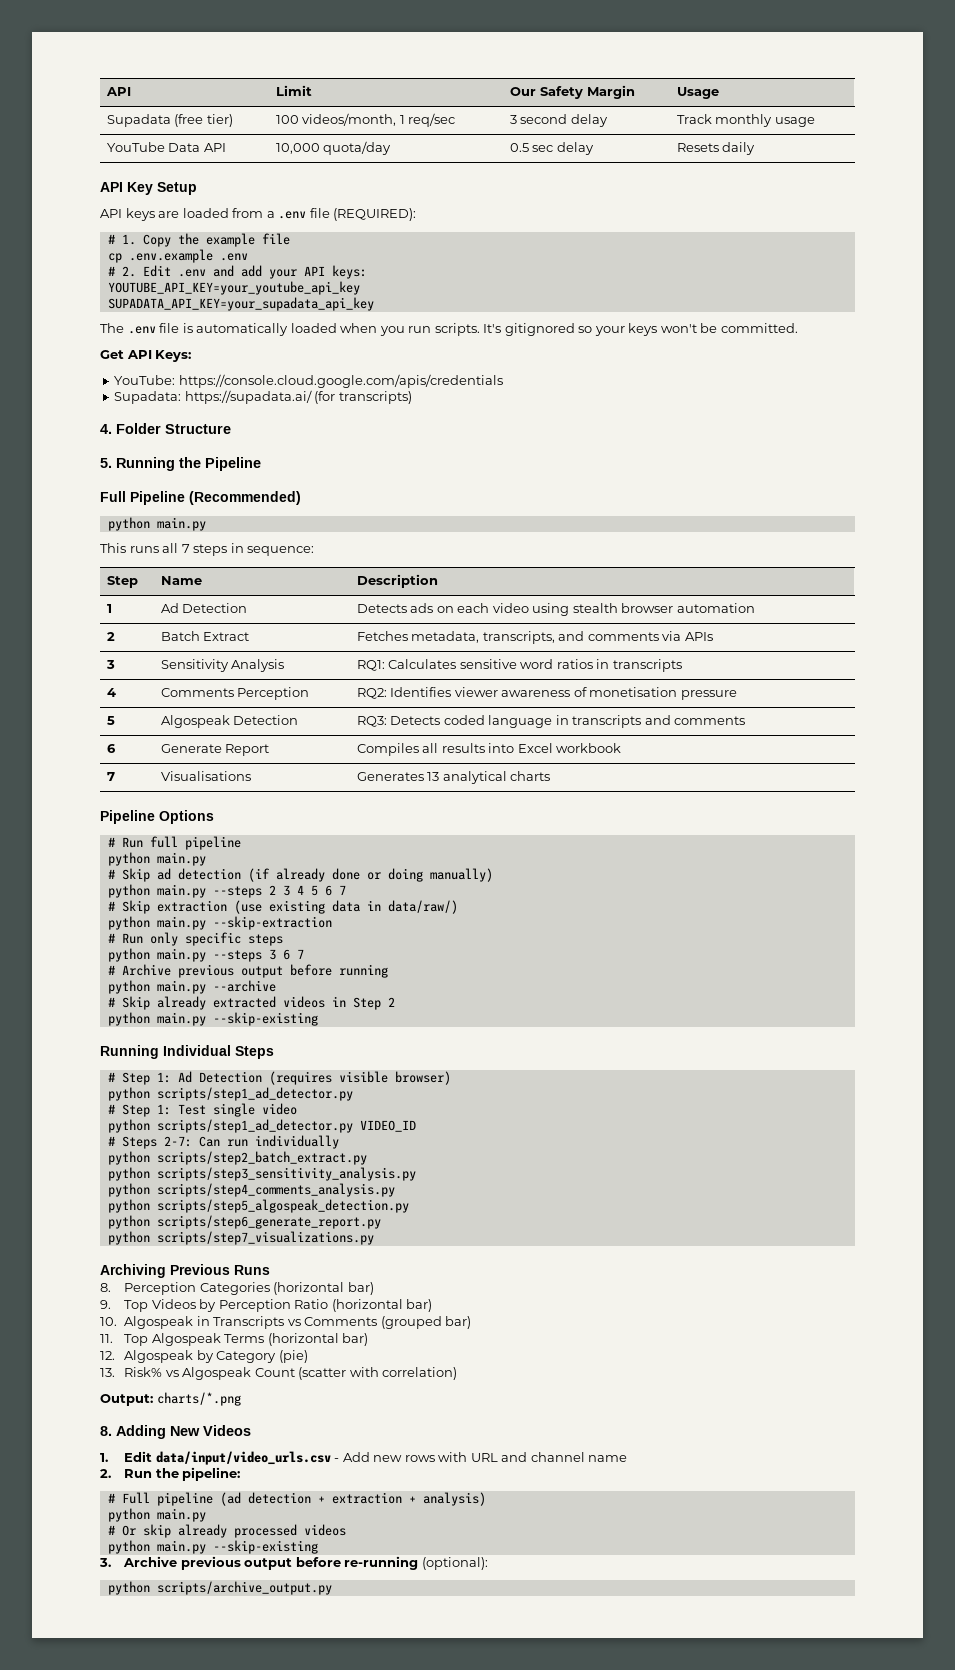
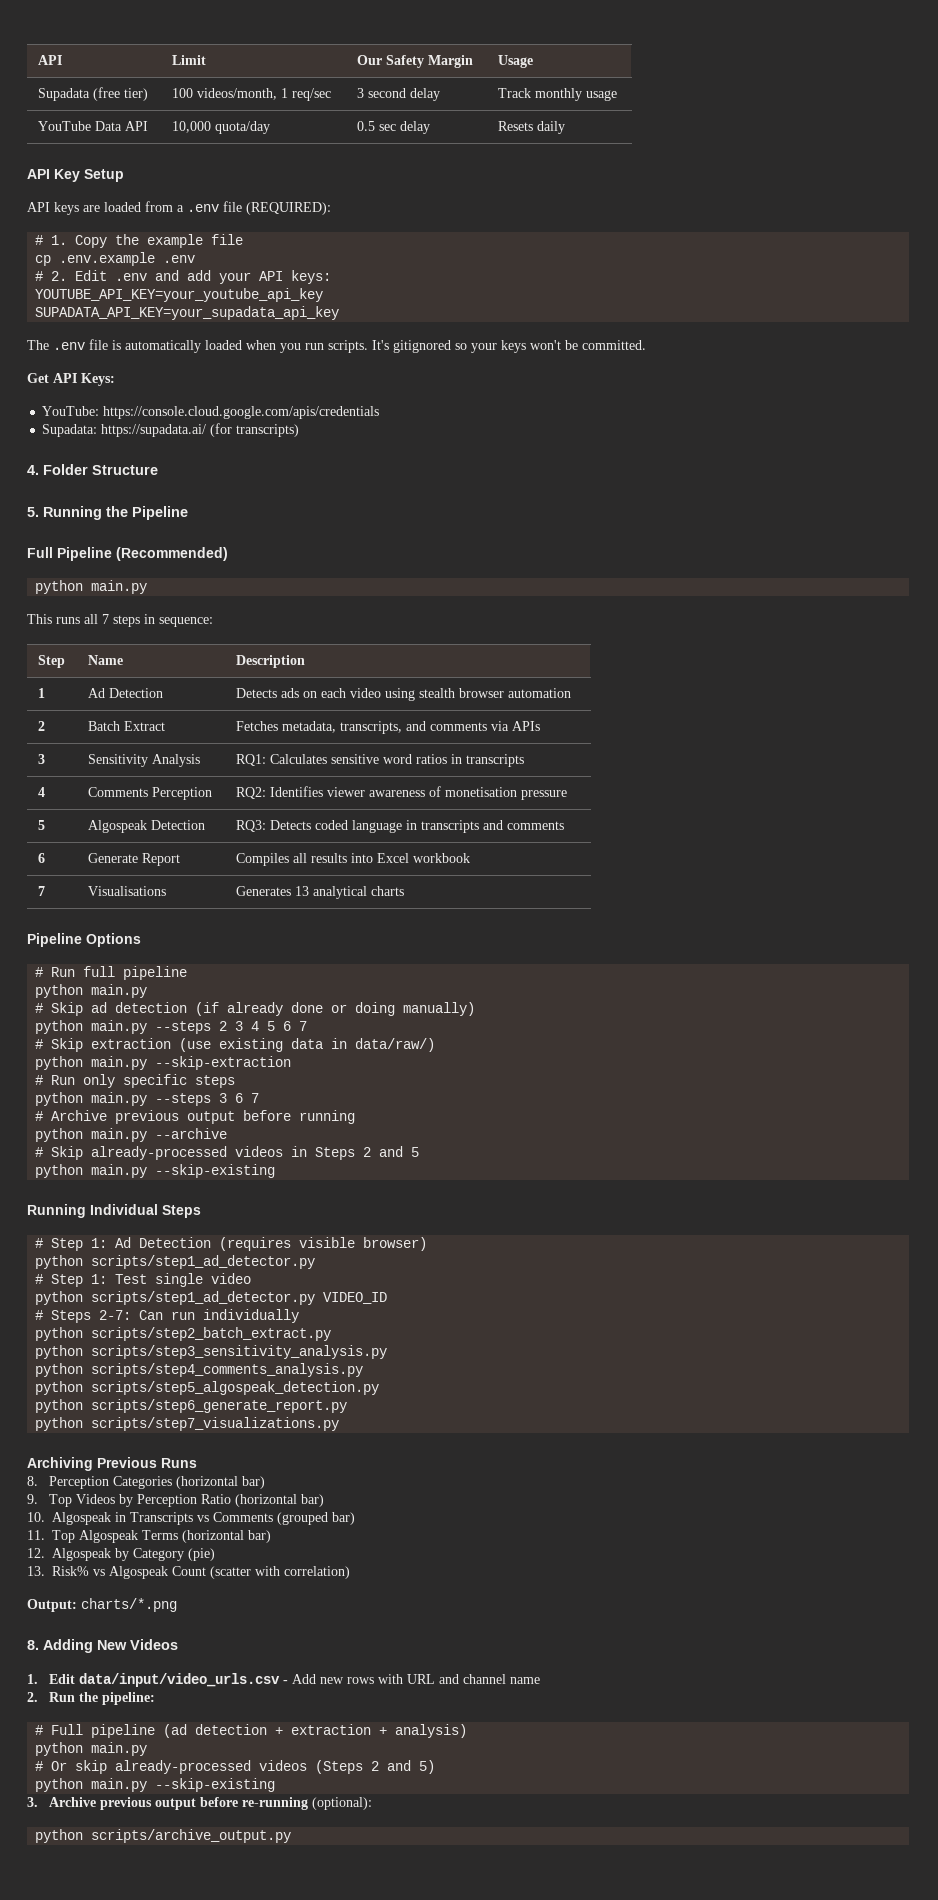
- # Skip already extracted videos in Step 2
+ # Skip already-processed videos in Steps 2 and 5
- # Or skip already processed videos
+ # Or skip already-processed videos (Steps 2 and 5)

